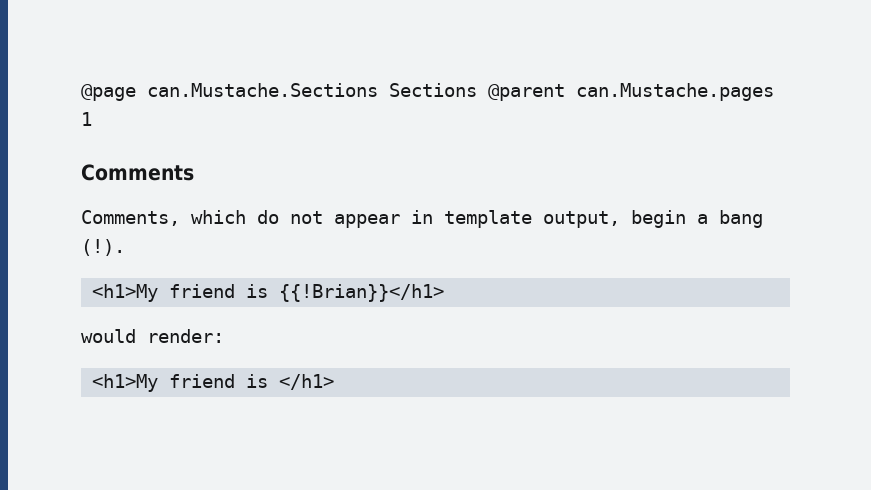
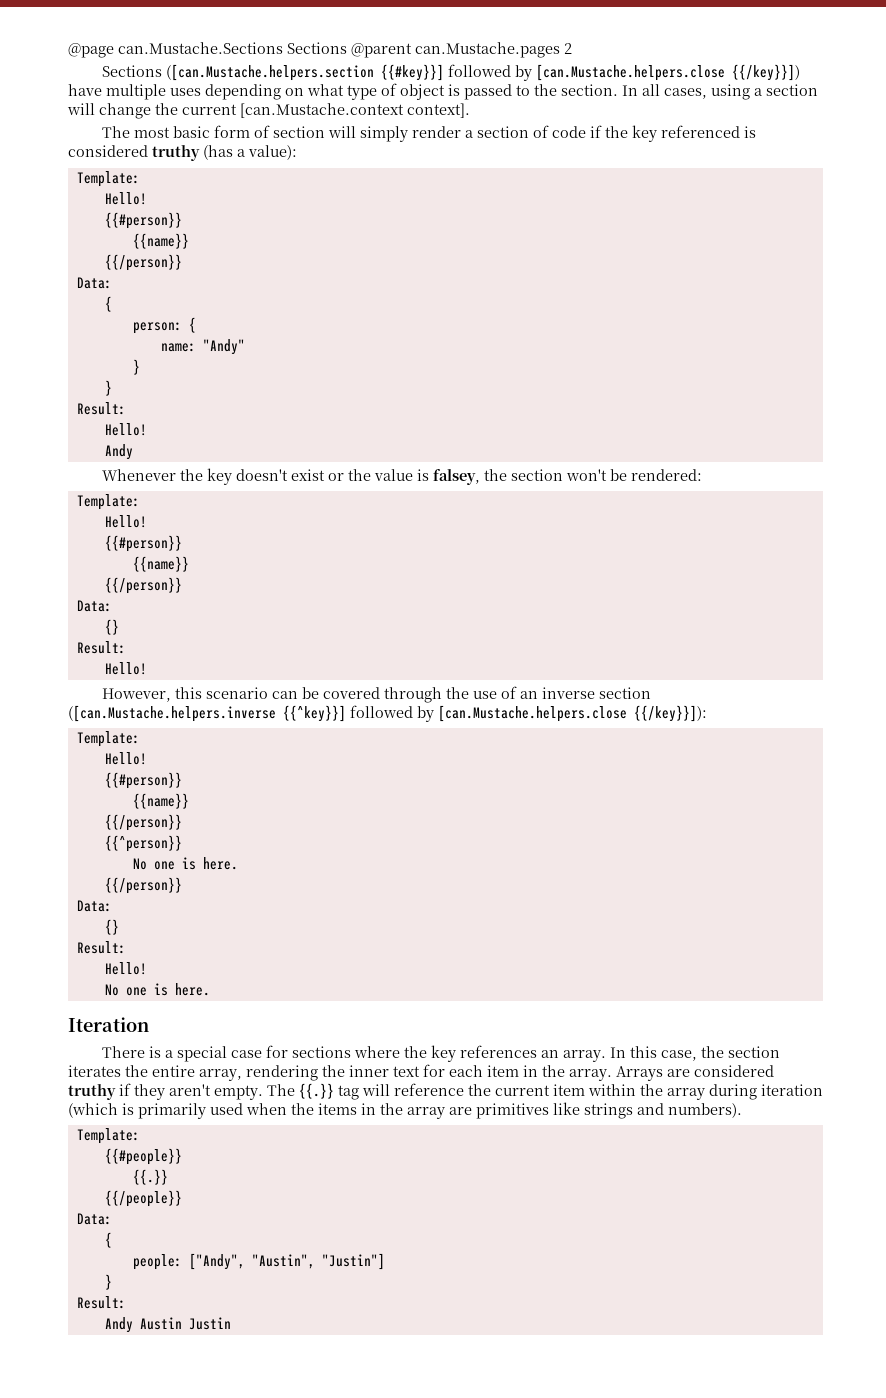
- @page can.Mustache.Sections Sections @parent can.Mustache.pages 1
- Comments
- Comments, which do not appear in template output, begin a bang (!).
- <h1>My friend is {{!Brian}}</h1>
- would render:
- <h1>My friend is </h1>
+ @page can.Mustache.Sections Sections @parent can.Mustache.pages 2
+ Sections ([can.Mustache.helpers.section {{#key}}] followed by [can.Mustache.helpers.close {{/key}}]) have multiple uses depending on what type of object is passed to the section. In all cases, using a section will change the current [can.Mustache.context context].
+ The most basic form of section will simply render a section of code if the key referenced is considered truthy (has a value):
+ Template:
+ Hello!
+ {{#person}}
+ {{name}}
+ {{/person}}
+ Data:
+ {
+ person: {
+ name: "Andy"
+ }
+ }
+ Result:
+ Hello!
+ Andy
+ Whenever the key doesn't exist or the value is falsey, the section won't be rendered:
+ Template:
+ Hello!
+ {{#person}}
+ {{name}}
+ {{/person}}
+ Data:
+ {}
+ Result:
+ Hello!
+ However, this scenario can be covered through the use of an inverse section ([can.Mustache.helpers.inverse {{^key}}] followed by [can.Mustache.helpers.close {{/key}}]):
+ Template:
+ Hello!
+ {{#person}}
+ {{name}}
+ {{/person}}
+ {{^person}}
+ No one is here.
+ {{/person}}
+ Data:
+ {}
+ Result:
+ Hello!
+ No one is here.
+ Iteration
+ There is a special case for sections where the key references an array. In this case, the section iterates the entire array, rendering the inner text for each item in the array. Arrays are considered truthy if they aren't empty. The {{.}} tag will reference the current item within the array during iteration (which is primarily used when the items in the array are primitives like strings and numbers).
+ Template:
+ {{#people}}
+ {{.}}
+ {{/people}}
+ Data:
+ {
+ people: ["Andy", "Austin", "Justin"]
+ }
+ Result:
+ Andy Austin Justin

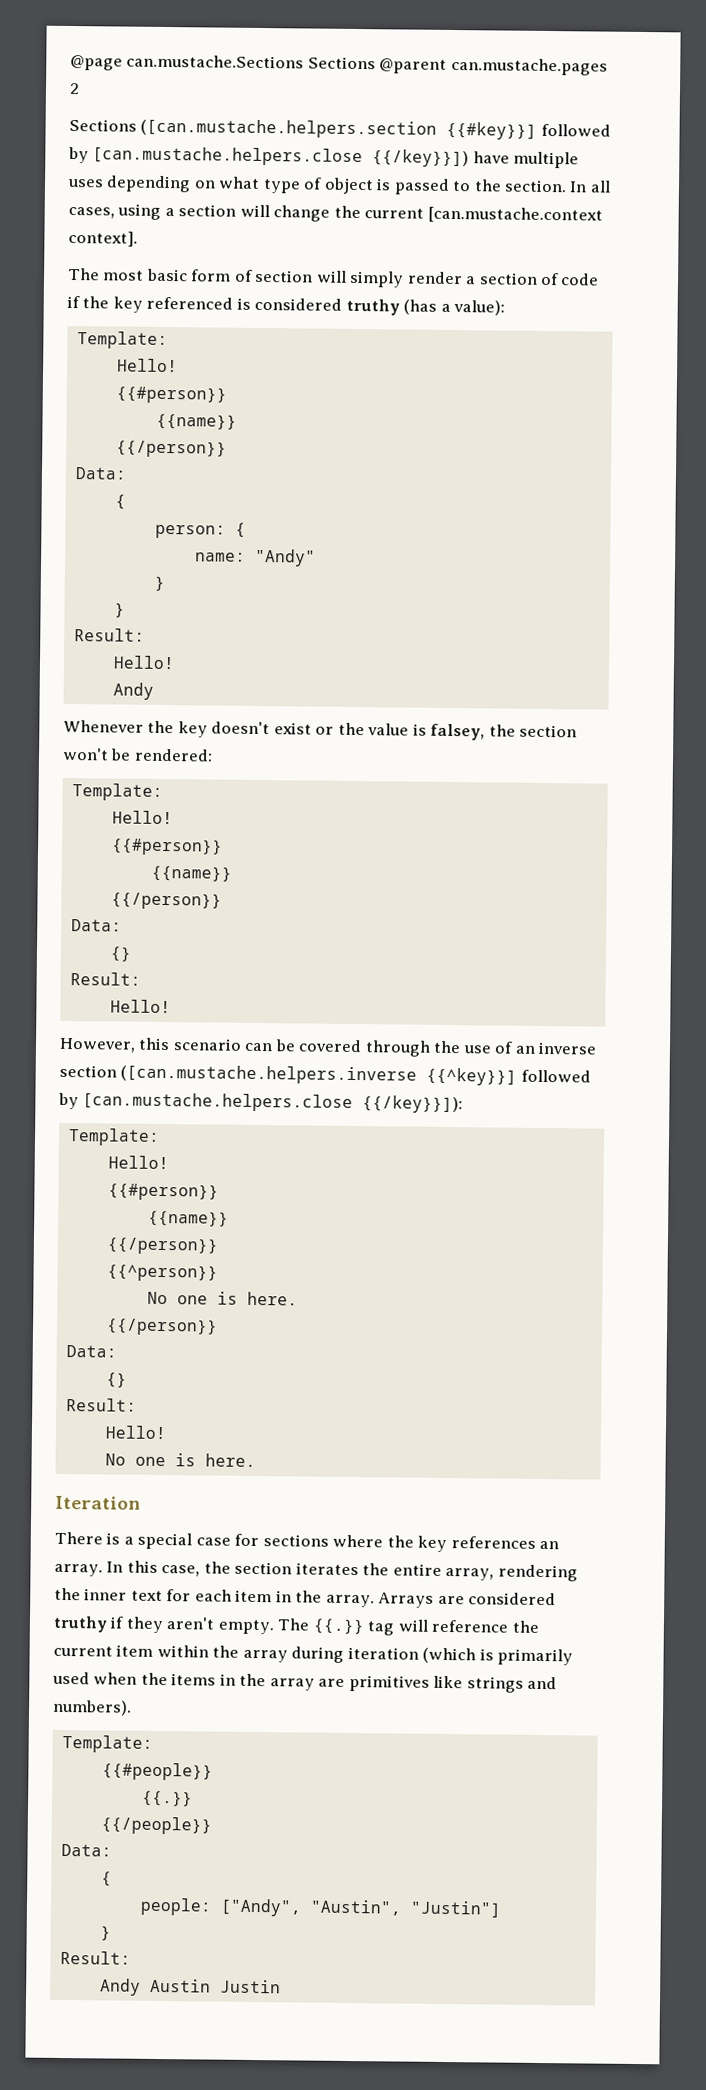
- @page can.Mustache.Sections Sections @parent can.Mustache.pages 2
+ @page can.mustache.Sections Sections @parent can.mustache.pages 2
- Sections ([can.Mustache.helpers.section {{#key}}] followed by [can.Mustache.helpers.close {{/key}}]) have multiple uses depending on what type of object is passed to the section.
+ Sections ([can.mustache.helpers.section {{#key}}] followed by [can.mustache.helpers.close {{/key}}]) have multiple uses depending on what type of object is passed to the section.
- In all cases, using a section will change the current [can.Mustache.context context].
+ In all cases, using a section will change the current [can.mustache.context context].
- However, this scenario can be covered through the use of an inverse section ([can.Mustache.helpers.inverse {{^key}}] followed by [can.Mustache.helpers.close {{/key}}]):
+ However, this scenario can be covered through the use of an inverse section ([can.mustache.helpers.inverse {{^key}}] followed by [can.mustache.helpers.close {{/key}}]):

